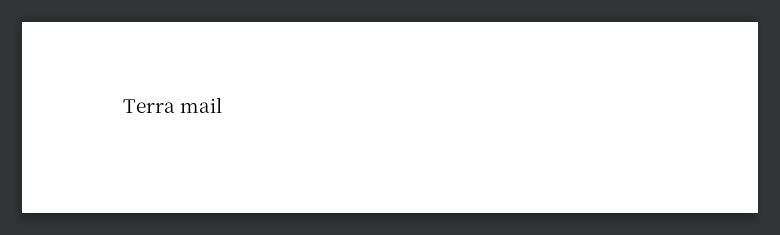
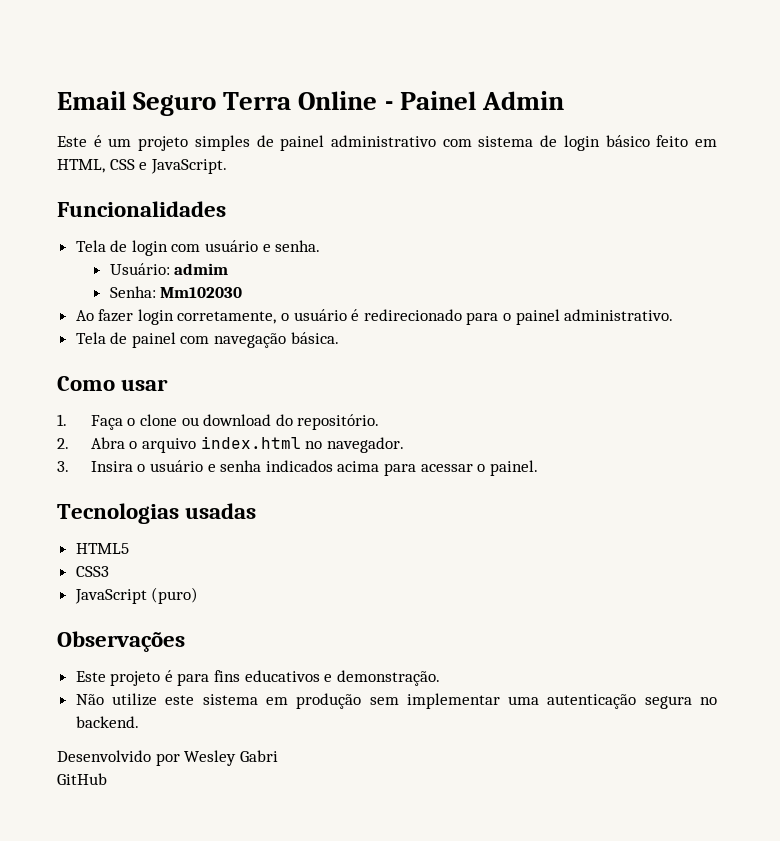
- Terra mail
+ Email Seguro Terra Online - Painel Admin
+ Este é um projeto simples de painel administrativo com sistema de login básico feito em HTML, CSS e JavaScript.
+ Funcionalidades
+ Tela de login com usuário e senha.
+ Usuário: admim
+ Senha: Mm102030
+ Ao fazer login corretamente, o usuário é redirecionado para o painel administrativo.
+ Tela de painel com navegação básica.
+ Como usar
+ 1. Faça o clone ou download do repositório.
+ 2. Abra o arquivo index.html no navegador.
+ 3. Insira o usuário e senha indicados acima para acessar o painel.
+ Tecnologias usadas
+ HTML5
+ CSS3
+ JavaScript (puro)
+ Observações
+ Este projeto é para fins educativos e demonstração.
+ Não utilize este sistema em produção sem implementar uma autenticação segura no backend.
+ Desenvolvido por Wesley Gabri
+ GitHub

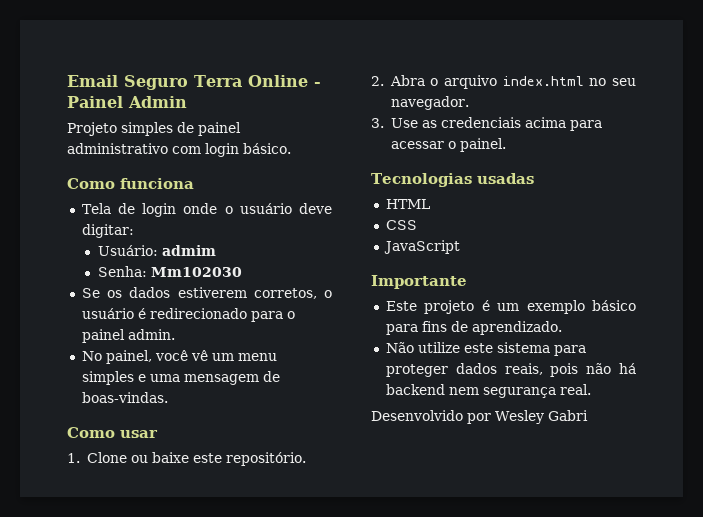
- Este é um projeto simples de painel administrativo com sistema de login básico feito em HTML, CSS e JavaScript.
- Funcionalidades
- Tela de login com usuário e senha.
+ Projeto simples de painel administrativo com login básico.
+ Como funciona
+ Tela de login onde o usuário deve digitar:
- Ao fazer login corretamente, o usuário é redirecionado para o painel administrativo.
- Tela de painel com navegação básica.
+ Se os dados estiverem corretos, o usuário é redirecionado para o painel admin.
+ No painel, você vê um menu simples e uma mensagem de boas-vindas.
  Como usar
- 1. Faça o clone ou download do repositório.
+ 1. Clone ou baixe este repositório.
- 2. Abra o arquivo index.html no navegador.
+ 2. Abra o arquivo index.html no seu navegador.
- 3. Insira o usuário e senha indicados acima para acessar o painel.
+ 3. Use as credenciais acima para acessar o painel.
- HTML5
- CSS3
+ HTML
+ CSS
- JavaScript (puro)
- Observações
+ JavaScript
+ Importante
- Este projeto é para fins educativos e demonstração.
- Não utilize este sistema em produção sem implementar uma autenticação segura no backend.
+ Este projeto é um exemplo básico para fins de aprendizado.
+ Não utilize este sistema para proteger dados reais, pois não há backend nem segurança real.
- GitHub

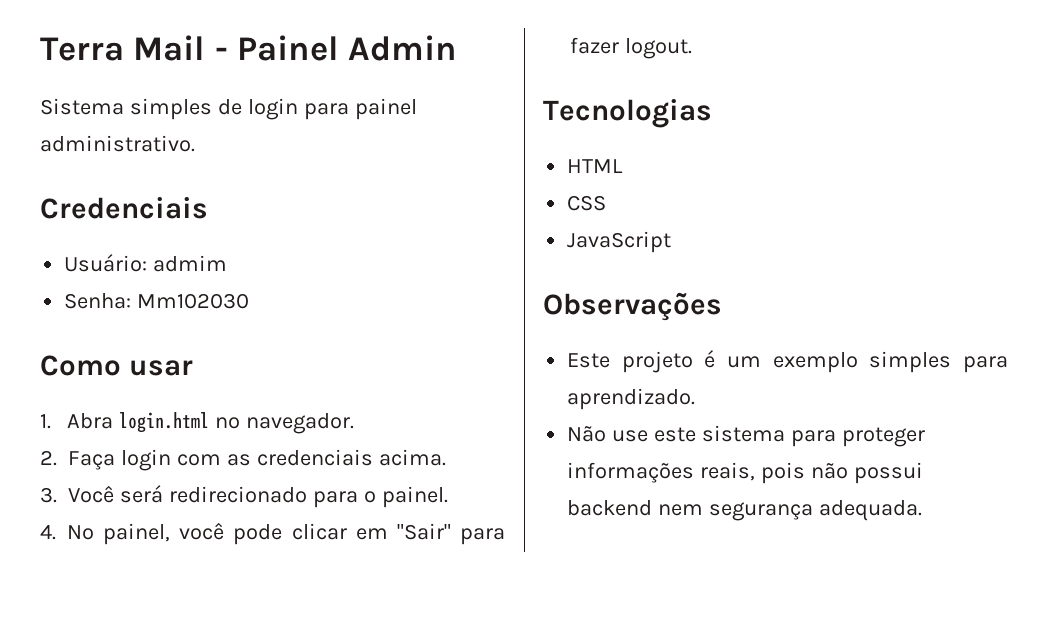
- Email Seguro Terra Online - Painel Admin
+ Terra Mail - Painel Admin
- Projeto simples de painel administrativo com login básico.
- Como funciona
- Tela de login onde o usuário deve digitar:
+ Sistema simples de login para painel administrativo.
+ Credenciais
  Usuário: admim
  Senha: Mm102030
- Se os dados estiverem corretos, o usuário é redirecionado para o painel admin.
- No painel, você vê um menu simples e uma mensagem de boas-vindas.
  Como usar
- 1. Clone ou baixe este repositório.
- 2. Abra o arquivo index.html no seu navegador.
- 3. Use as credenciais acima para acessar o painel.
+ 1. Abra login.html no navegador.
+ 2. Faça login com as credenciais acima.
+ 3. Você será redirecionado para o painel.
+ 4. No painel, você pode clicar em "Sair" para fazer logout.
- Tecnologias usadas
+ Tecnologias
- Importante
+ Observações
- Este projeto é um exemplo básico para fins de aprendizado.
+ Este projeto é um exemplo simples para aprendizado.
- Não utilize este sistema para proteger dados reais, pois não há backend nem segurança real.
- Desenvolvido por Wesley Gabri
+ Não use este sistema para proteger informações reais, pois não possui backend nem segurança adequada.

